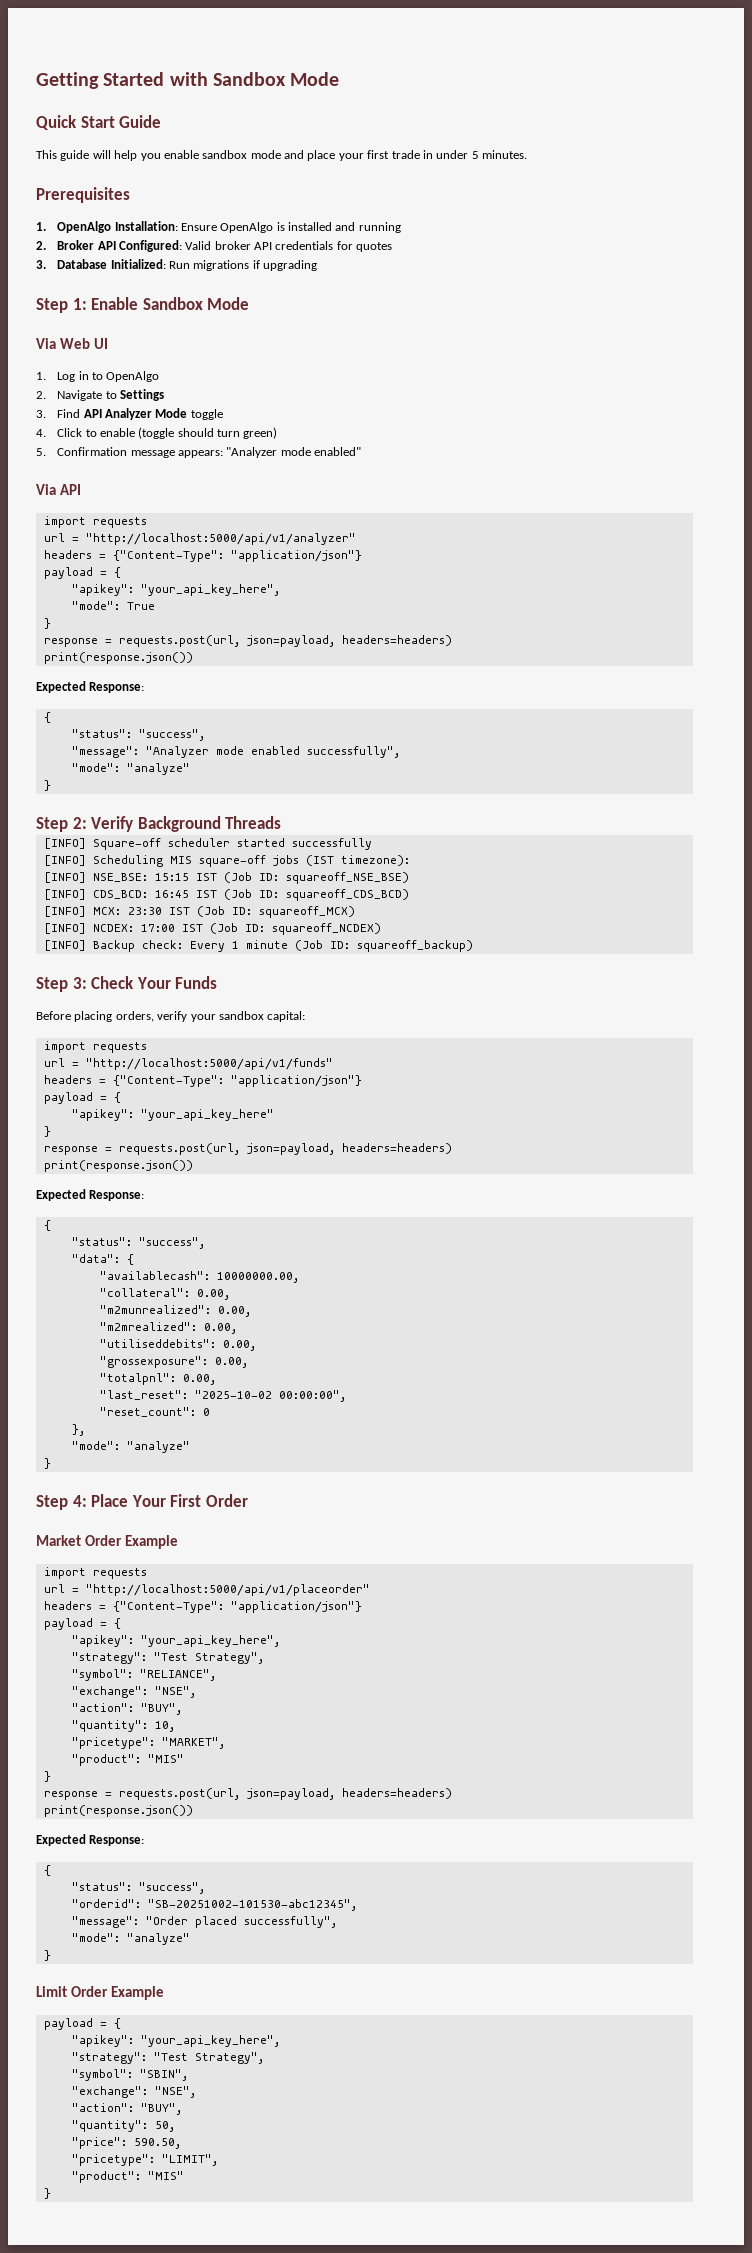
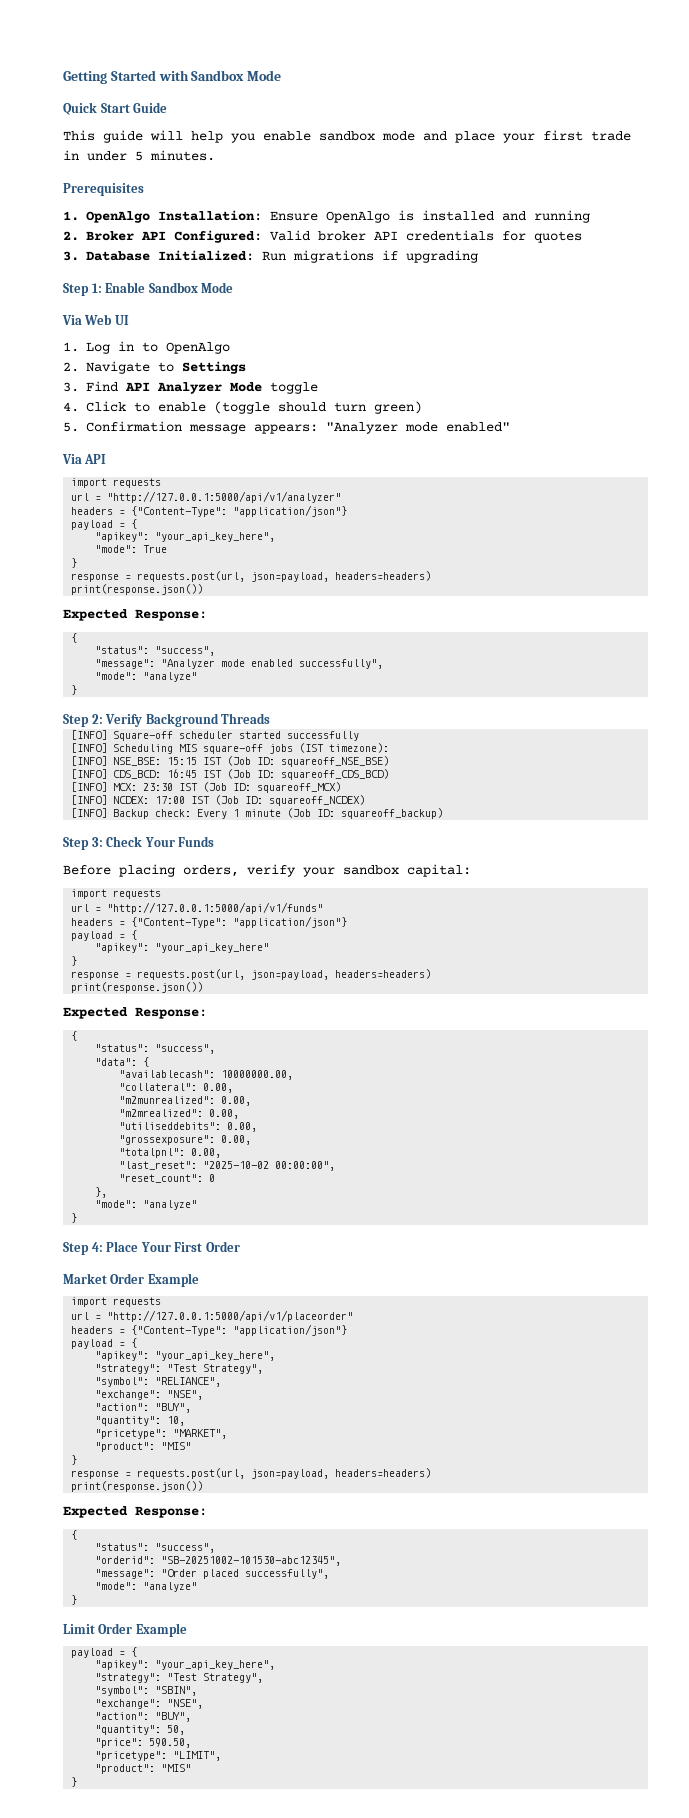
- url = "http://localhost:5000/api/v1/analyzer"
+ url = "http://127.0.0.1:5000/api/v1/analyzer"
- url = "http://localhost:5000/api/v1/funds"
+ url = "http://127.0.0.1:5000/api/v1/funds"
- url = "http://localhost:5000/api/v1/placeorder"
+ url = "http://127.0.0.1:5000/api/v1/placeorder"

